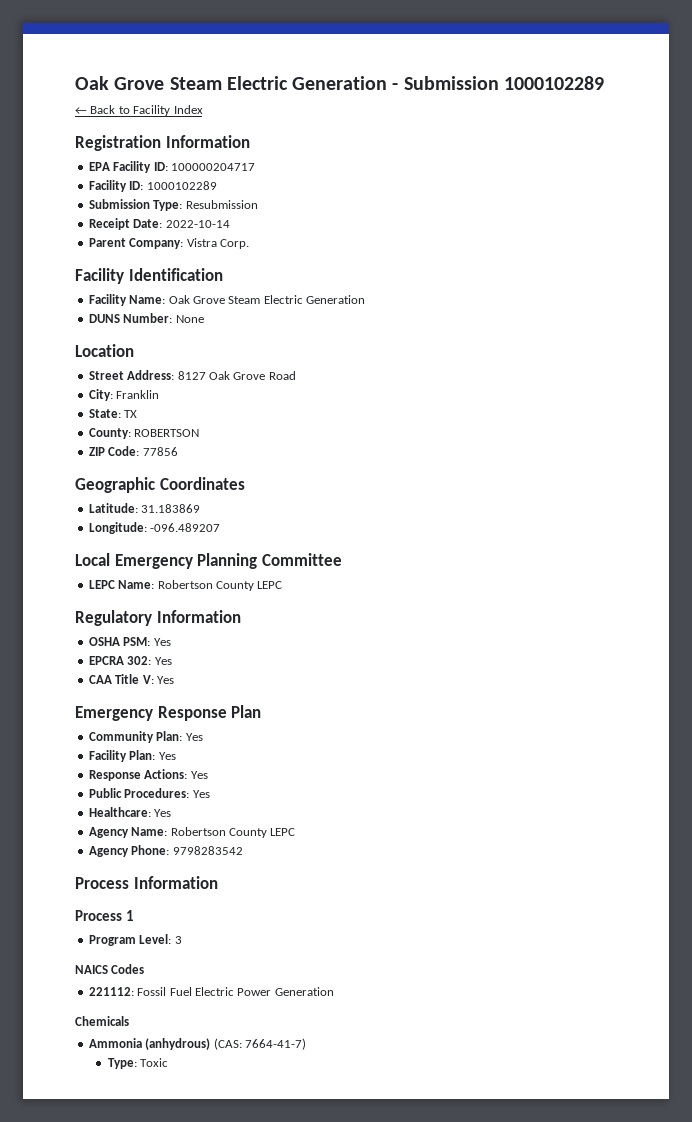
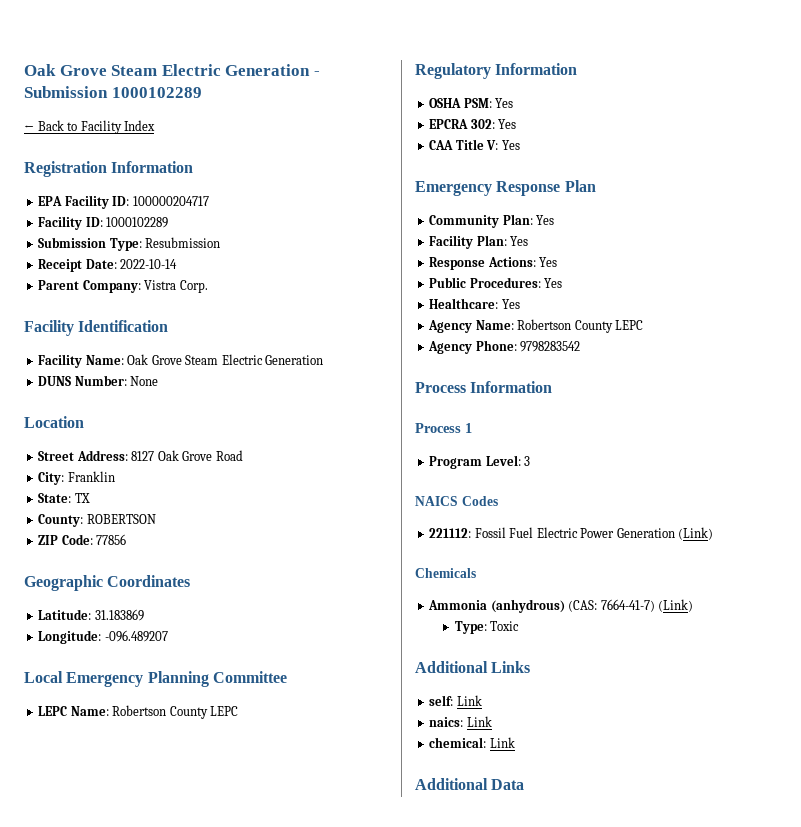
- 221112: Fossil Fuel Electric Power Generation
+ 221112: Fossil Fuel Electric Power Generation (Link)
- Ammonia (anhydrous) (CAS: 7664-41-7)
+ Ammonia (anhydrous) (CAS: 7664-41-7) (Link)
+ Additional Links
+ self: Link
+ naics: Link
+ chemical: Link
+ Additional Data

